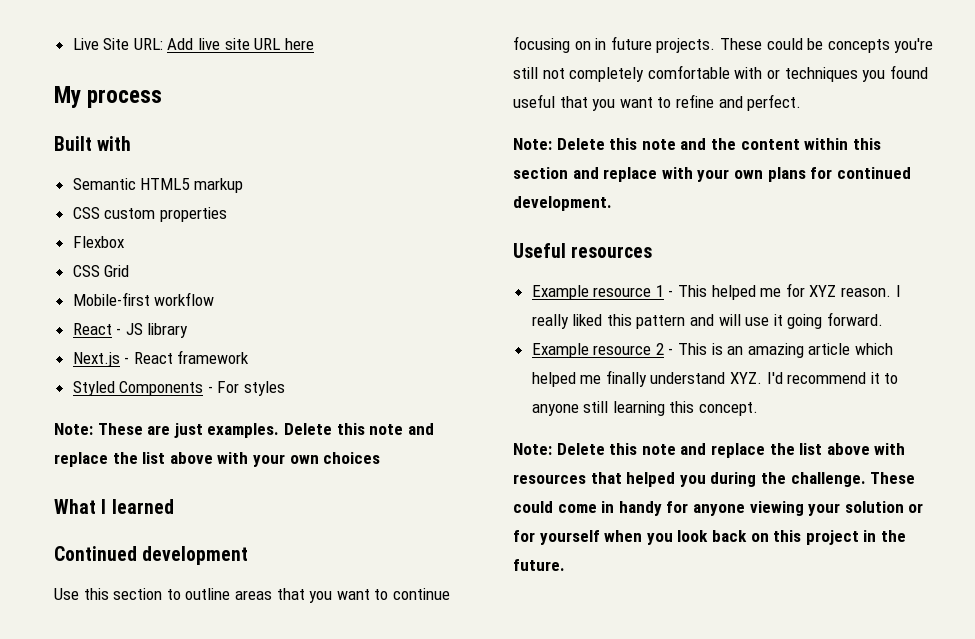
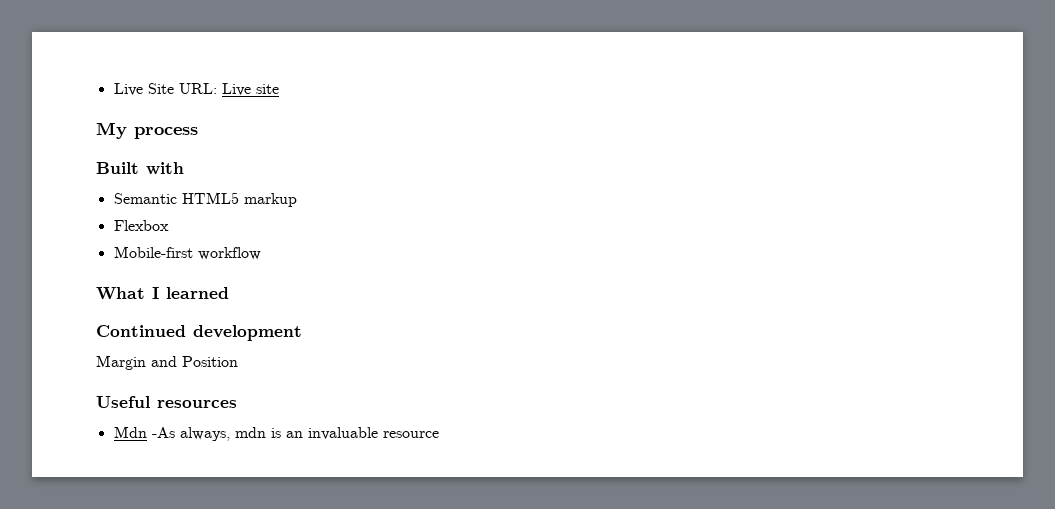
- Live Site URL: Add live site URL here
+ Live Site URL: Live site
- CSS custom properties
- CSS Grid
- React - JS library
- Next.js - React framework
- Styled Components - For styles
- Note: These are just examples. Delete this note and replace the list above with your own choices
- Use this section to outline areas that you want to continue focusing on in future projects. These could be concepts you're still not completely comfortable with or techniques you found useful that you want to refine and perfect.
- Note: Delete this note and the content within this section and replace with your own plans for continued development.
+ Margin and Position
  Useful resources
- Example resource 1 - This helped me for XYZ reason. I really liked this pattern and will use it going forward.
- Example resource 2 - This is an amazing article which helped me finally understand XYZ. I'd recommend it to anyone still learning this concept.
- Note: Delete this note and replace the list above with resources that helped you during the challenge. These could come in handy for anyone viewing your solution or for yourself when you look back on this project in the future.
+ Mdn -As always, mdn is an invaluable resource

